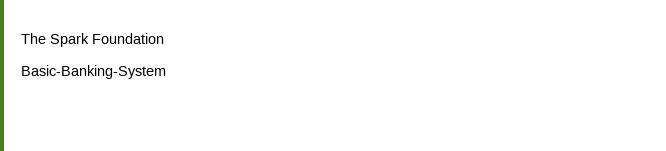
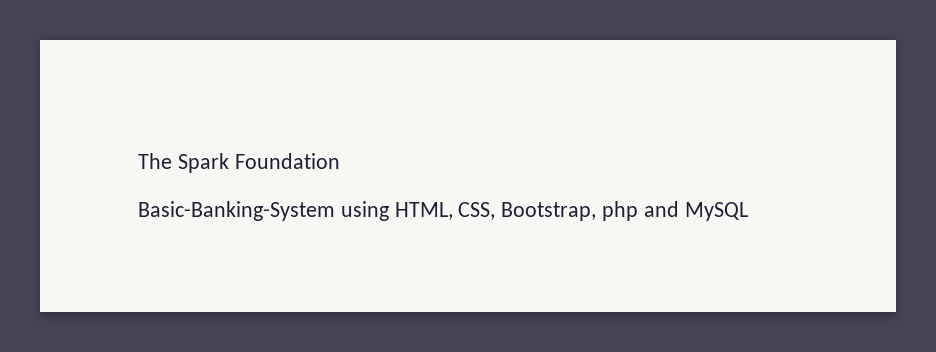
- Basic-Banking-System
+ Basic-Banking-System using HTML, CSS, Bootstrap, php and MySQL

